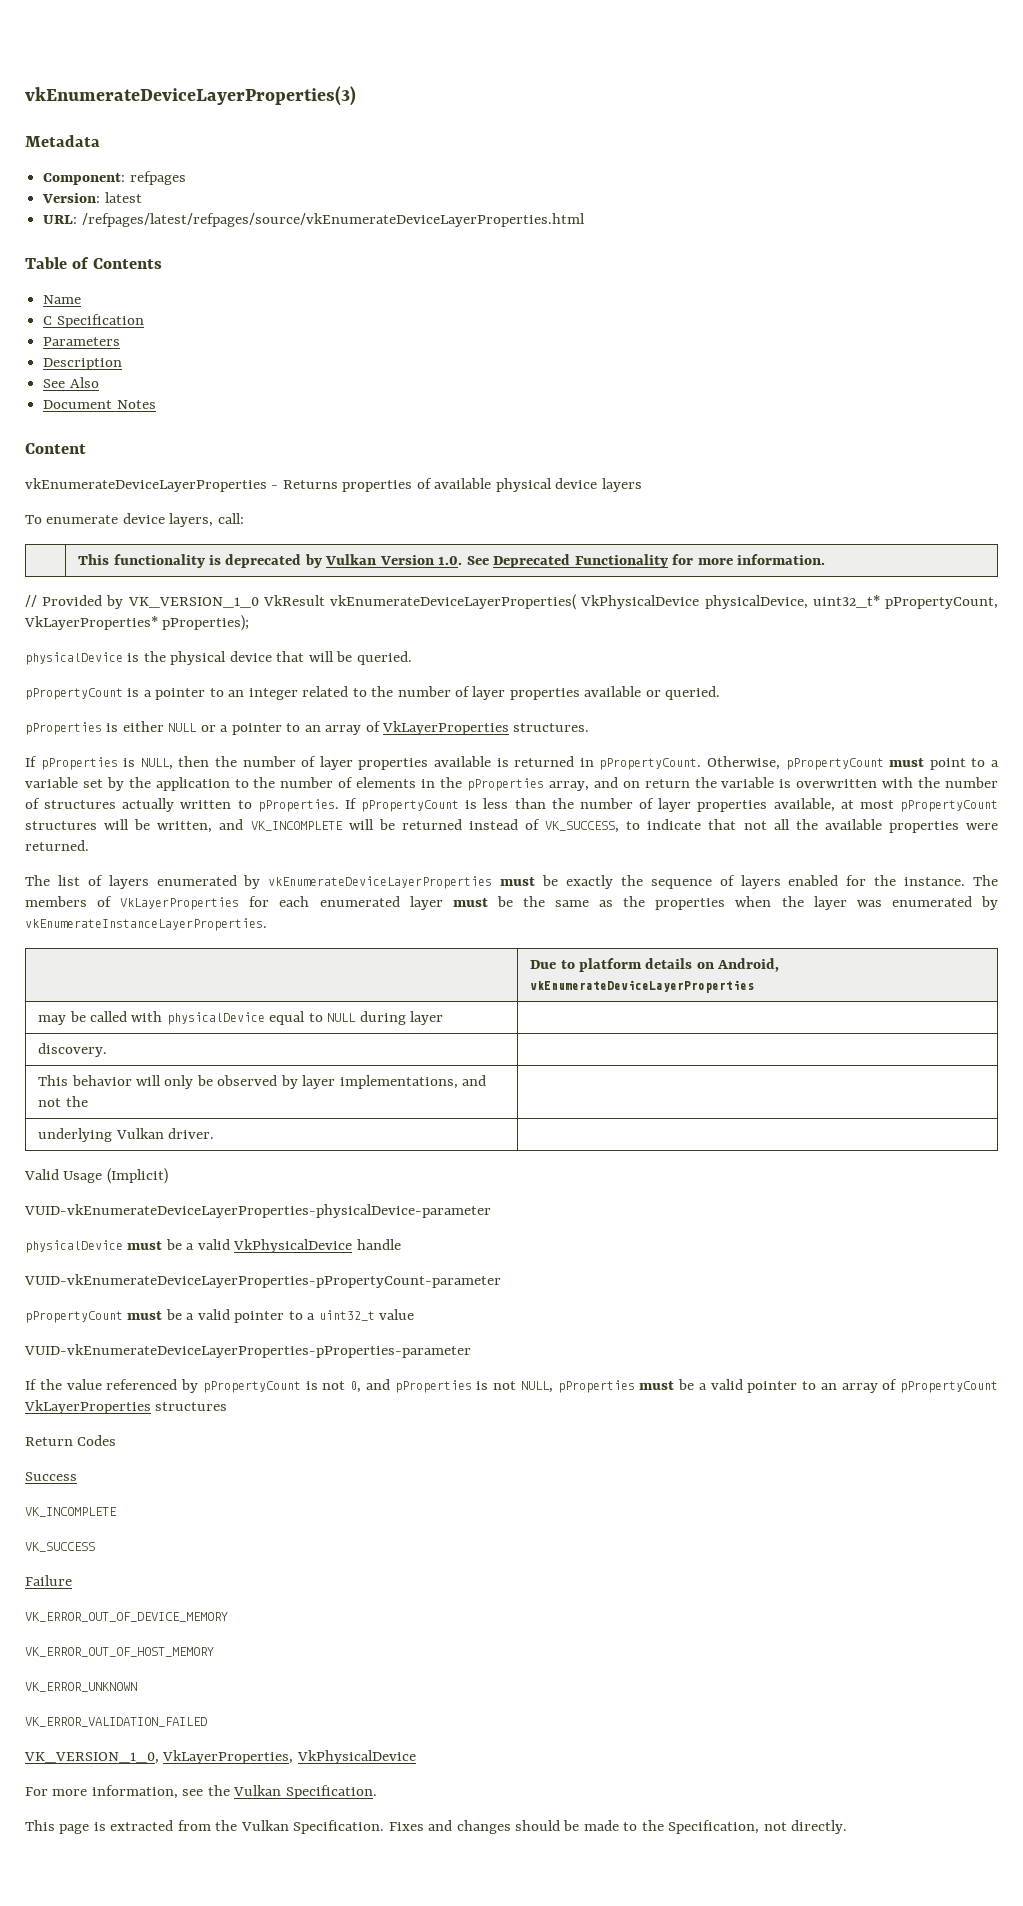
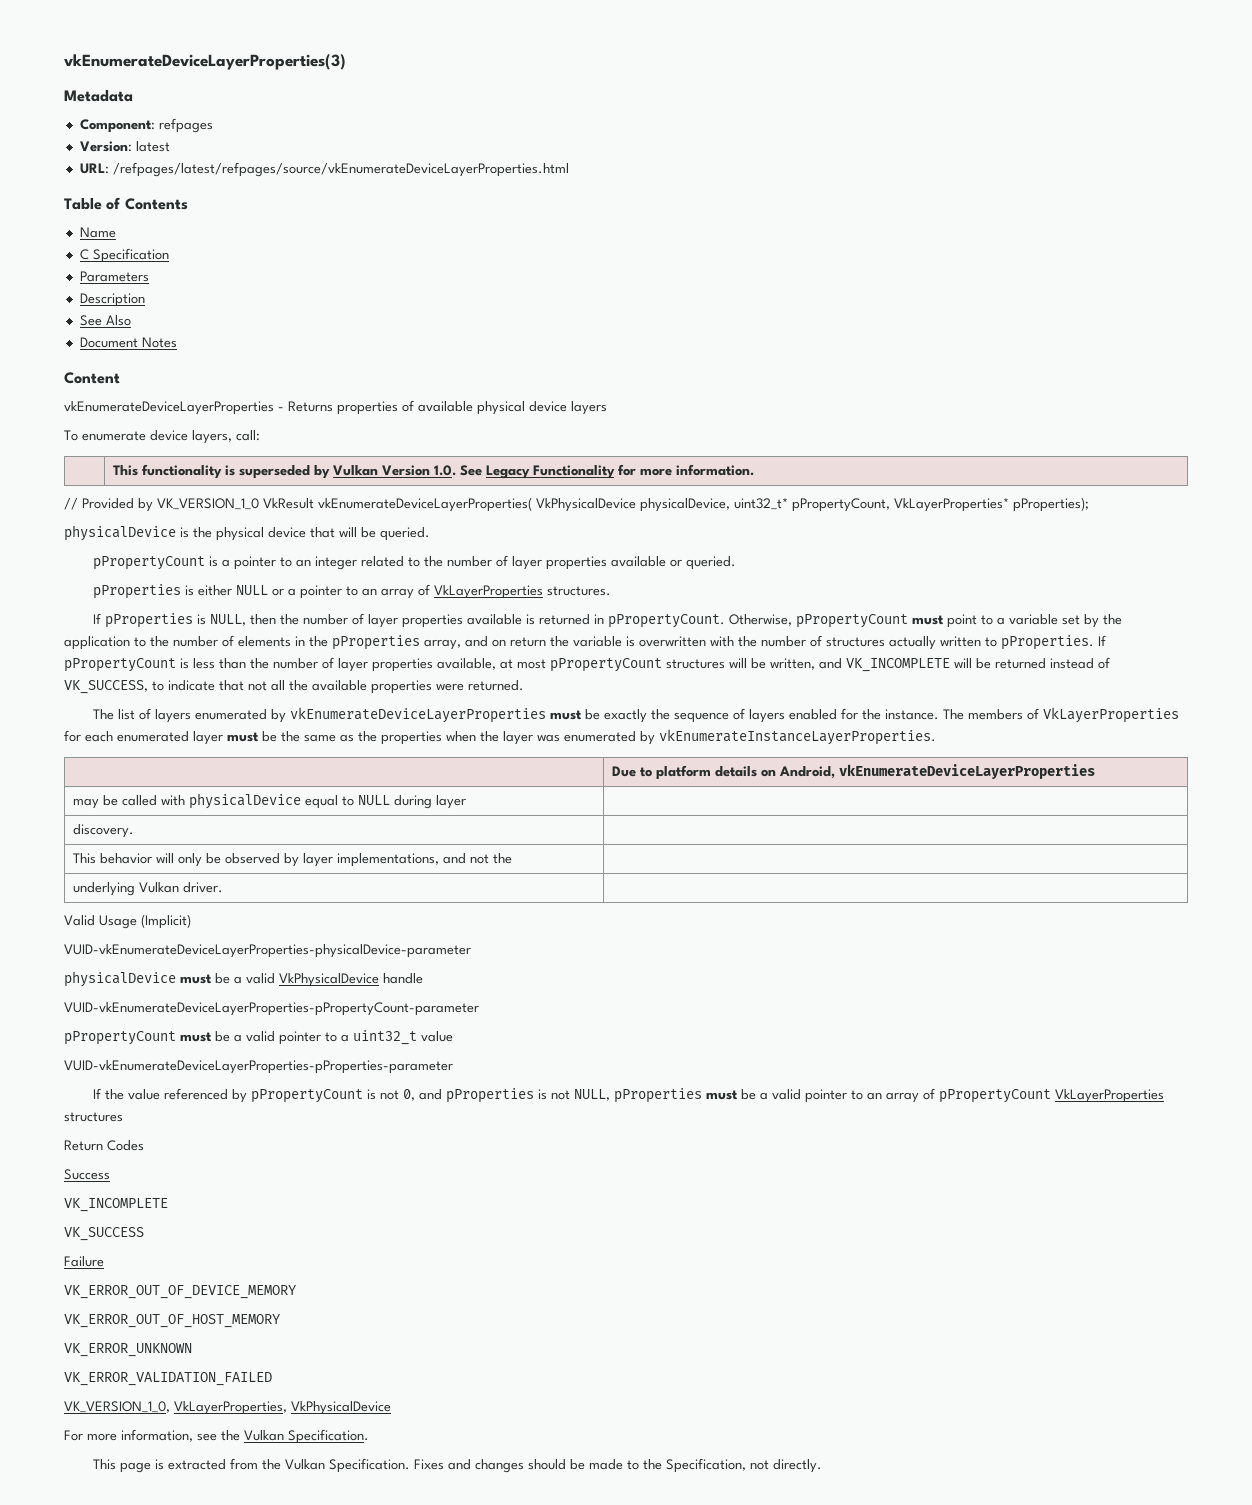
- | This functionality is deprecated by Vulkan Version 1.0. See Deprecated Functionality for more information.
+ | This functionality is superseded by Vulkan Version 1.0. See Legacy Functionality for more information.

